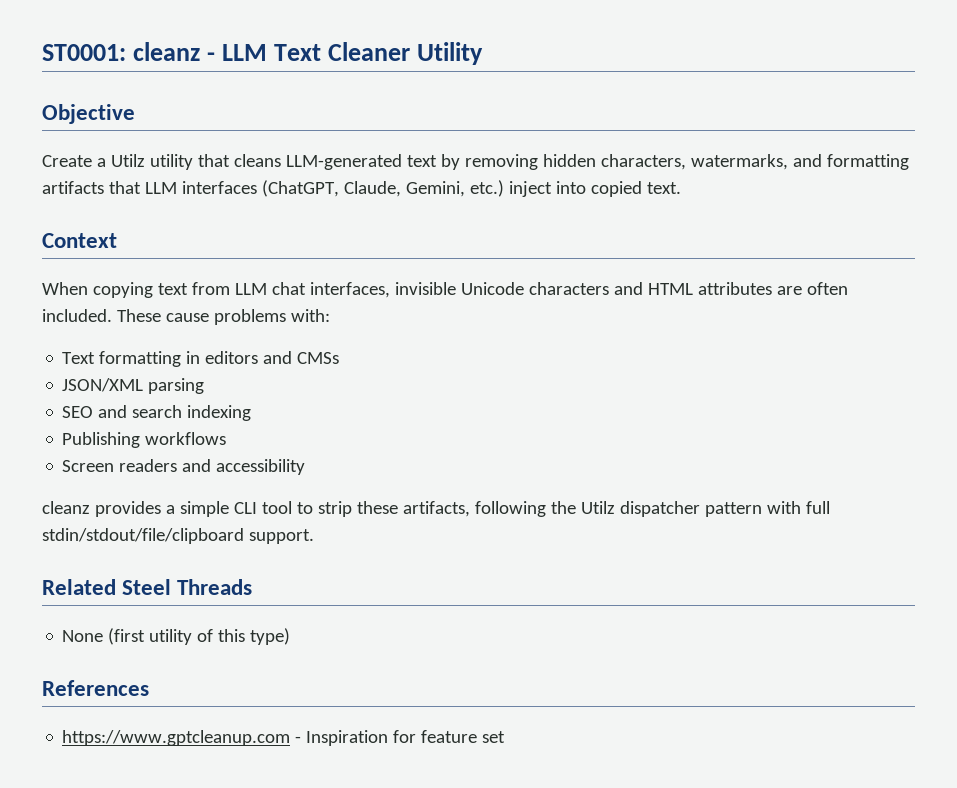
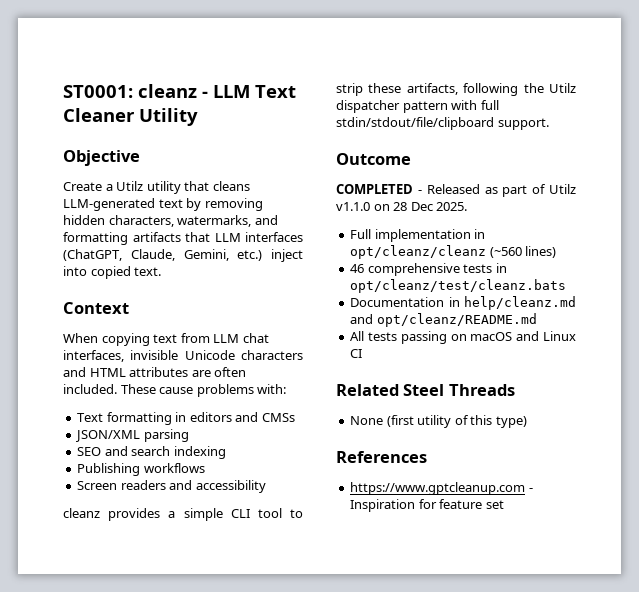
+ Outcome
+ COMPLETED - Released as part of Utilz v1.1.0 on 28 Dec 2025.
+ Full implementation in opt/cleanz/cleanz (~560 lines)
+ 46 comprehensive tests in opt/cleanz/test/cleanz.bats
+ Documentation in help/cleanz.md and opt/cleanz/README.md
+ All tests passing on macOS and Linux CI

